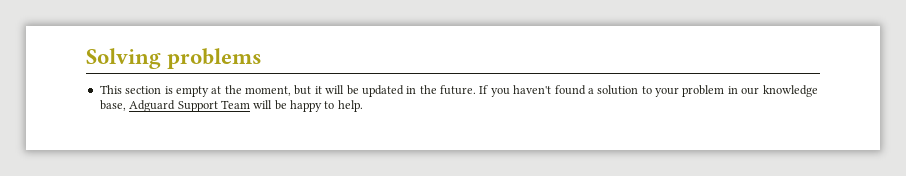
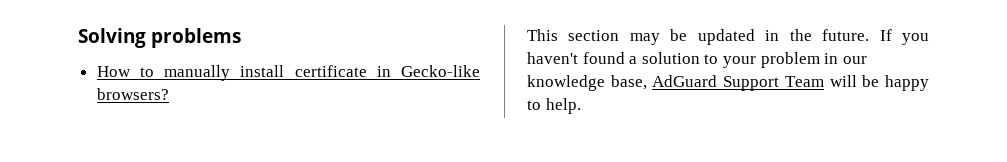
- This section is empty at the moment, but it will be updated in the future.
+ How to manually install certificate in Gecko-like browsers?
+ This section may be updated in the future.
- If you haven't found a solution to your problem in our knowledge base, Adguard Support Team will be happy to help.
+ If you haven't found a solution to your problem in our knowledge base, AdGuard Support Team will be happy to help.

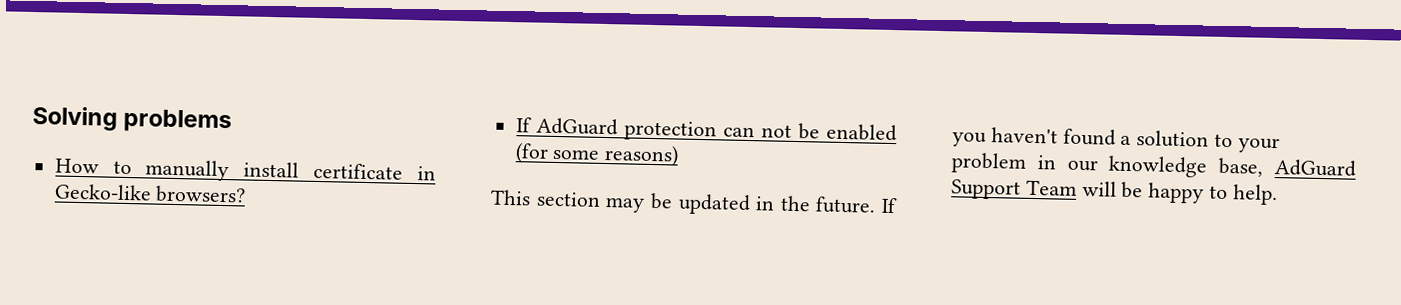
+ If AdGuard protection can not be enabled (for some reasons)

